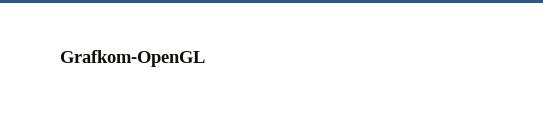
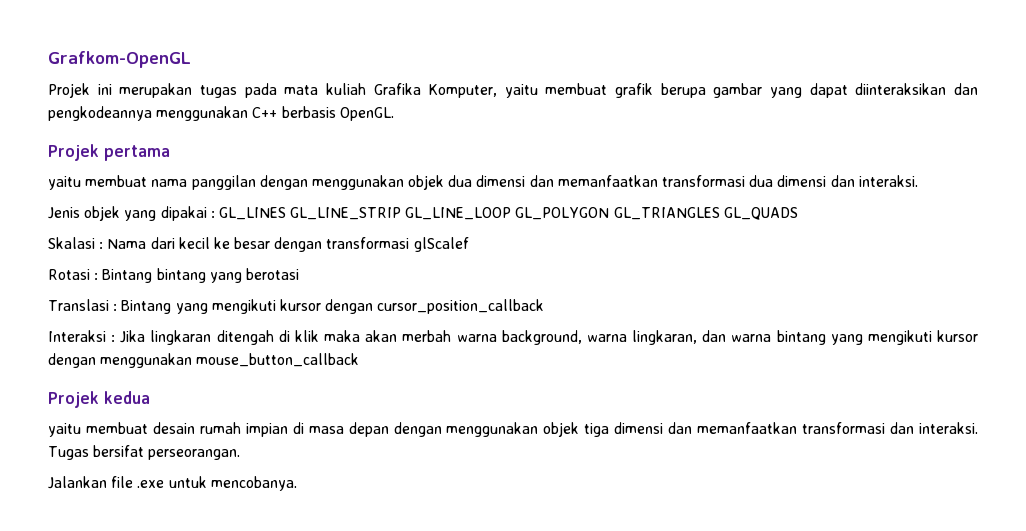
+ Projek ini merupakan tugas pada mata kuliah Grafika Komputer, yaitu membuat grafik berupa gambar yang dapat diinteraksikan dan pengkodeannya menggunakan C++ berbasis OpenGL.
+ Projek pertama
+ yaitu membuat nama panggilan dengan menggunakan objek dua dimensi dan memanfaatkan transformasi dua dimensi dan interaksi.
+ Jenis objek yang dipakai : GL_LINES GL_LINE_STRIP GL_LINE_LOOP GL_POLYGON GL_TRIANGLES GL_QUADS
+ Skalasi : Nama dari kecil ke besar dengan transformasi glScalef
+ Rotasi : Bintang bintang yang berotasi
+ Translasi : Bintang yang mengikuti kursor dengan cursor_position_callback
+ Interaksi : Jika lingkaran ditengah di klik maka akan merbah warna background, warna lingkaran, dan warna bintang yang mengikuti kursor dengan menggunakan mouse_button_callback
+ Projek kedua
+ yaitu membuat desain rumah impian di masa depan dengan menggunakan objek tiga dimensi dan memanfaatkan transformasi dan interaksi. Tugas bersifat perseorangan.
+ Jalankan file .exe untuk mencobanya.

